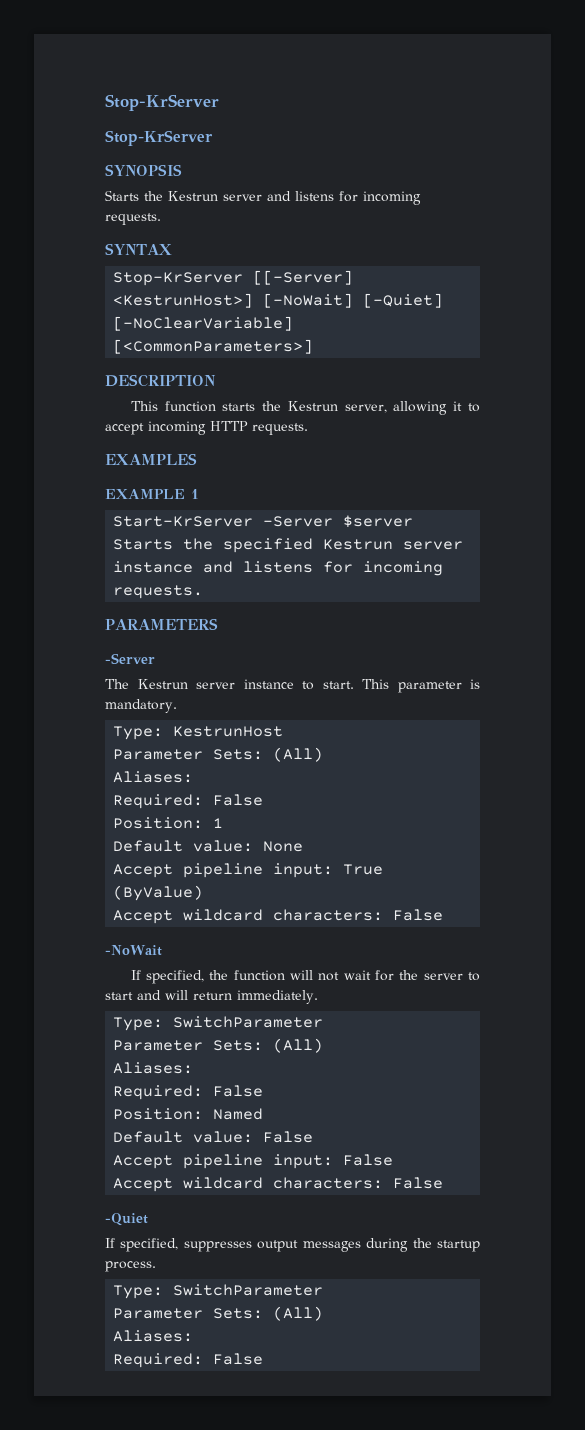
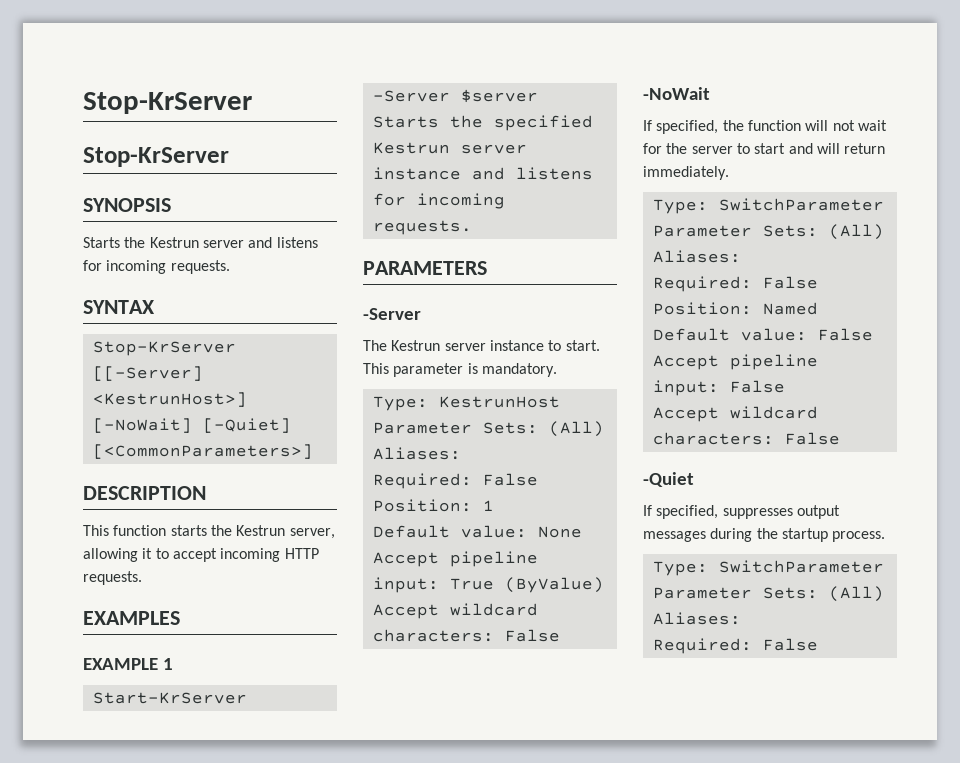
- Stop-KrServer [[-Server] <KestrunHost>] [-NoWait] [-Quiet] [-NoClearVariable] [<CommonParameters>]
+ Stop-KrServer [[-Server] <KestrunHost>] [-NoWait] [-Quiet] [<CommonParameters>]

